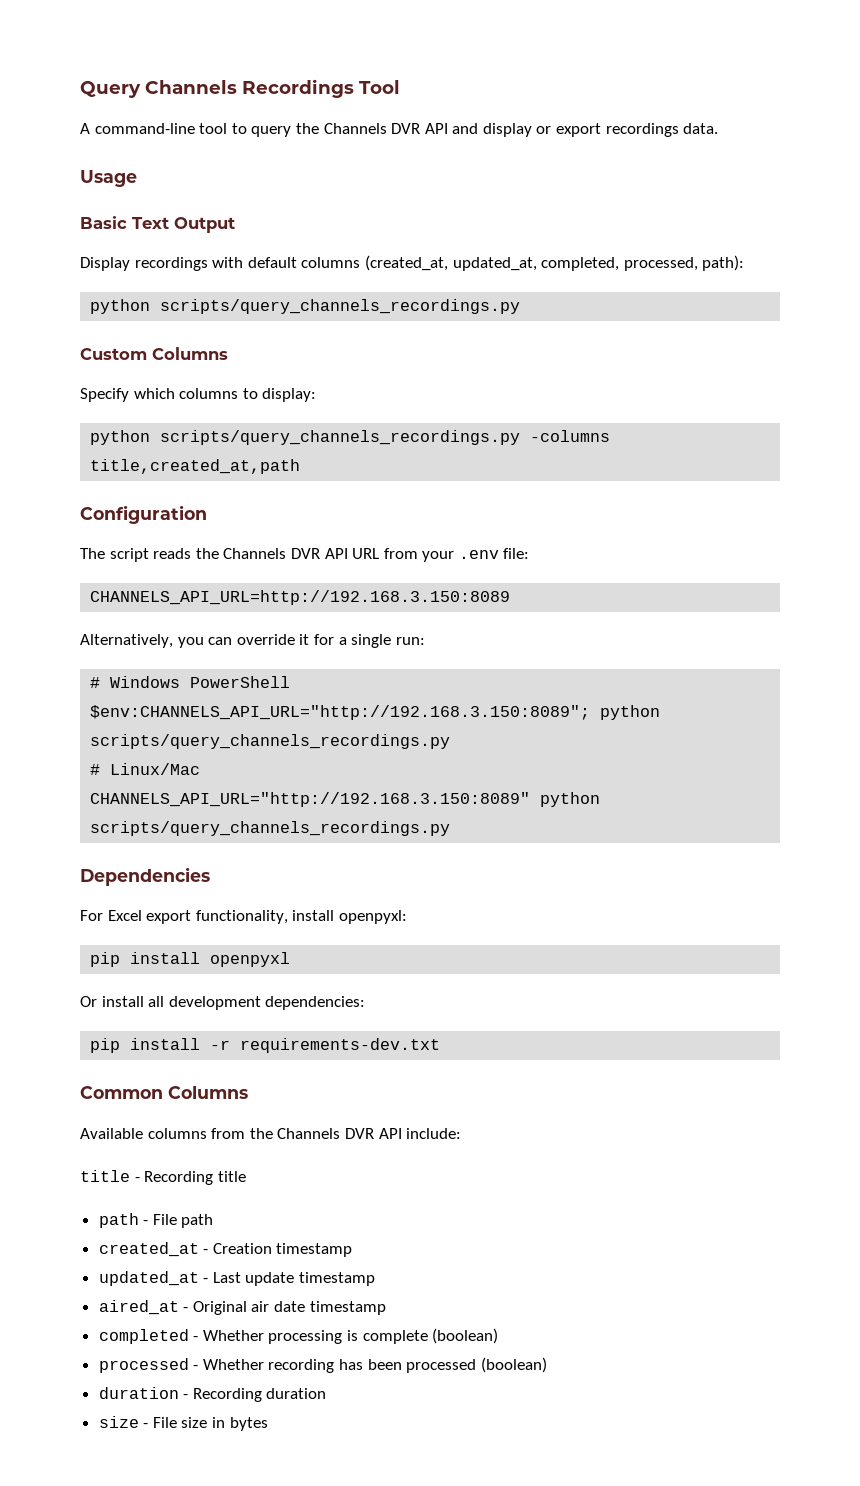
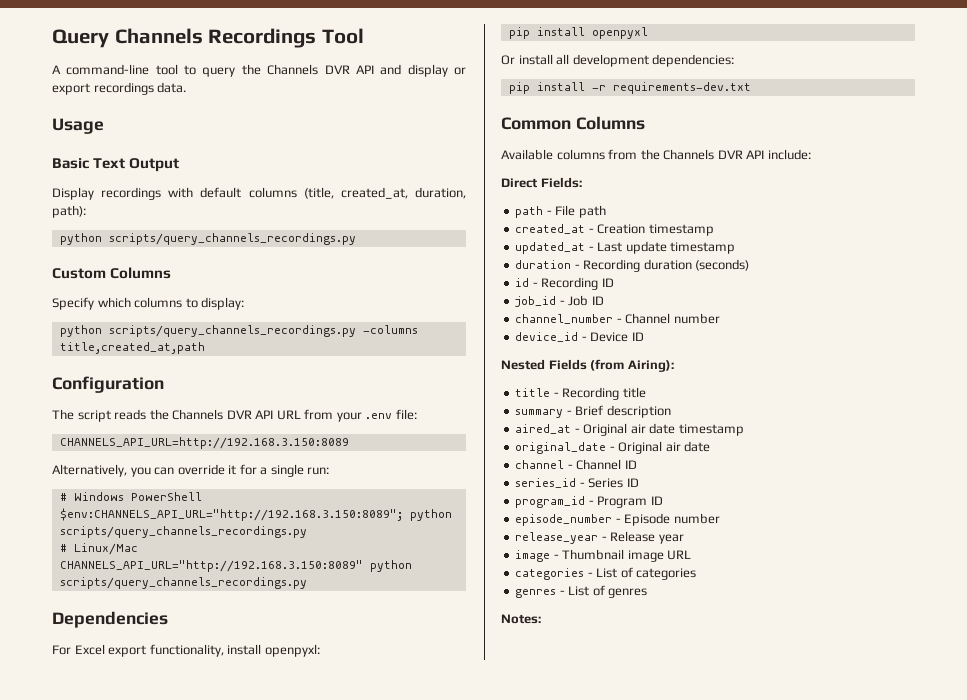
- Display recordings with default columns (created_at, updated_at, completed, processed, path):
+ Display recordings with default columns (title, created_at, duration, path):
- title - Recording title
+ Direct Fields:
+ duration - Recording duration (seconds)
+ id - Recording ID
+ job_id - Job ID
+ channel_number - Channel number
+ device_id - Device ID
+ Nested Fields (from Airing):
+ title - Recording title
+ summary - Brief description
- completed - Whether processing is complete (boolean)
- processed - Whether recording has been processed (boolean)
- duration - Recording duration
- size - File size in bytes
+ original_date - Original air date
+ channel - Channel ID
+ series_id - Series ID
+ program_id - Program ID
+ episode_number - Episode number
+ release_year - Release year
+ image - Thumbnail image URL
+ categories - List of categories
+ genres - List of genres
+ Notes:

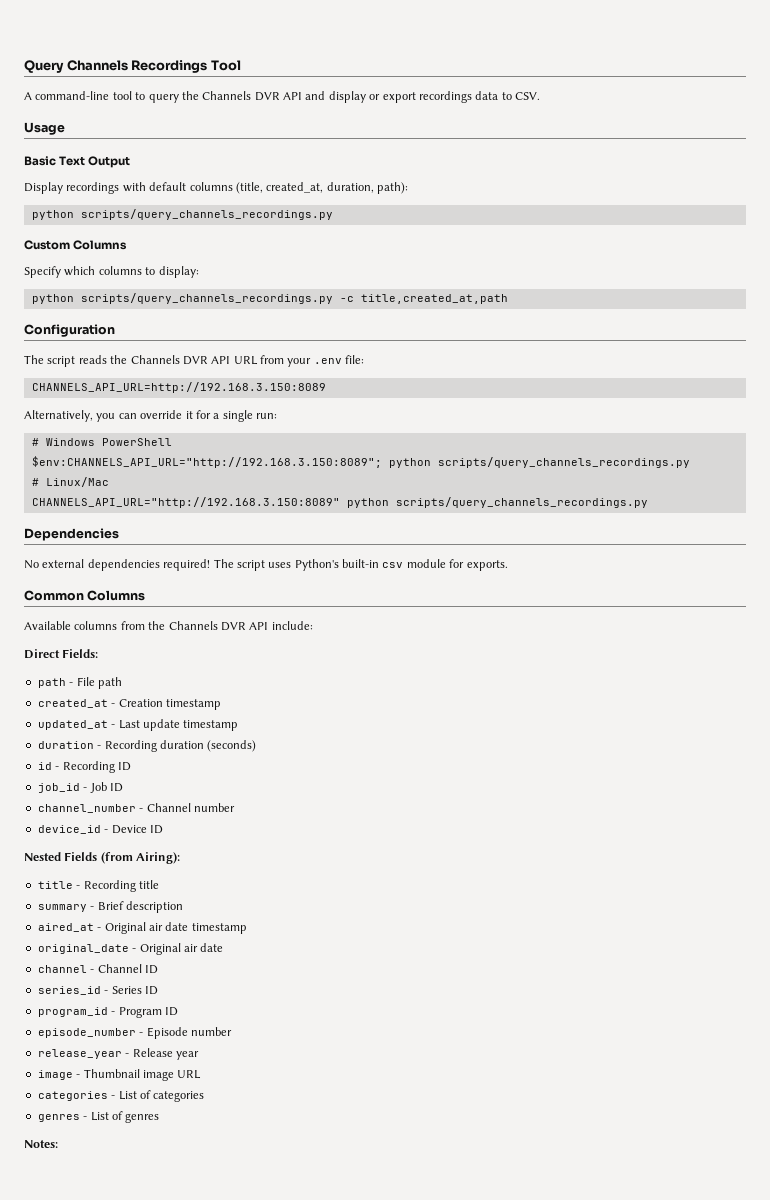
- A command-line tool to query the Channels DVR API and display or export recordings data.
+ A command-line tool to query the Channels DVR API and display or export recordings data to CSV.
- python scripts/query_channels_recordings.py -columns title,created_at,path
+ python scripts/query_channels_recordings.py -c title,created_at,path
- For Excel export functionality, install openpyxl:
- pip install openpyxl
- Or install all development dependencies:
- pip install -r requirements-dev.txt
+ No external dependencies required! The script uses Python's built-in csv module for exports.

